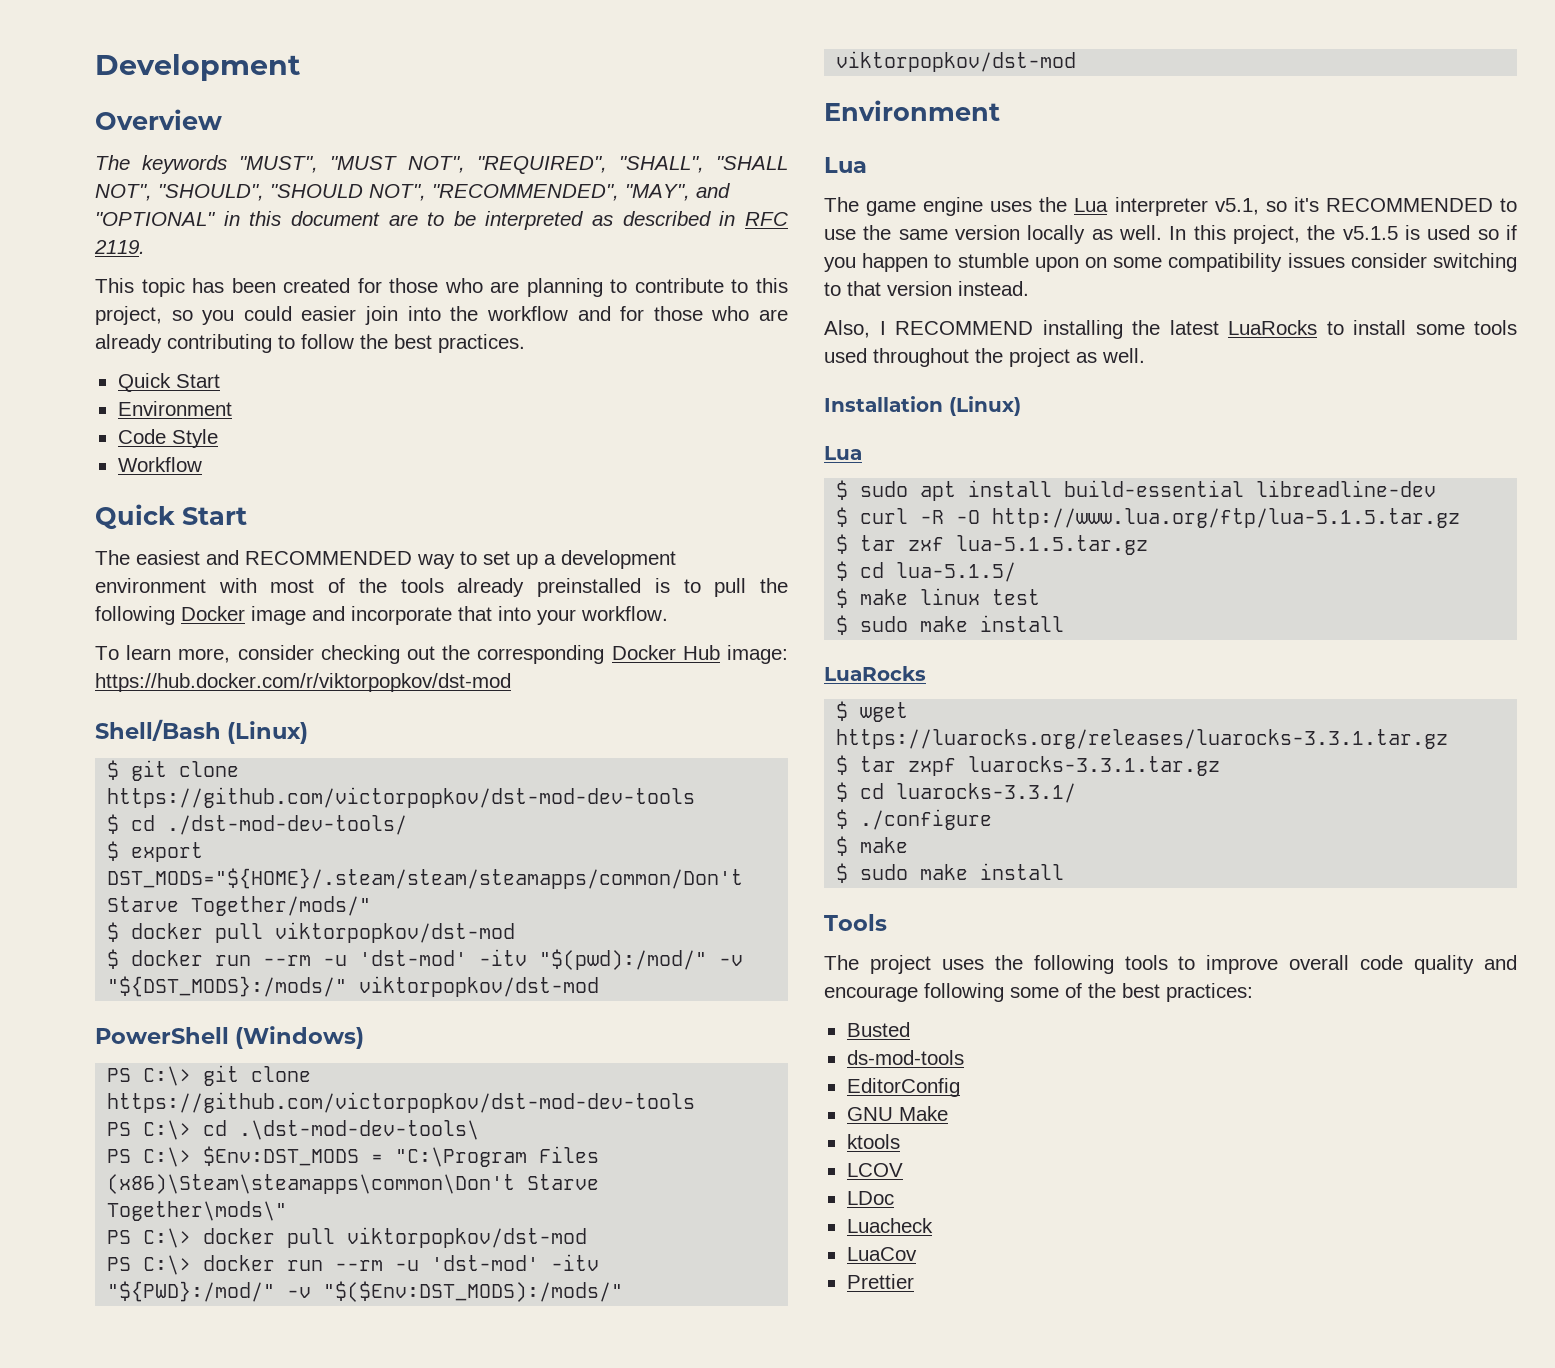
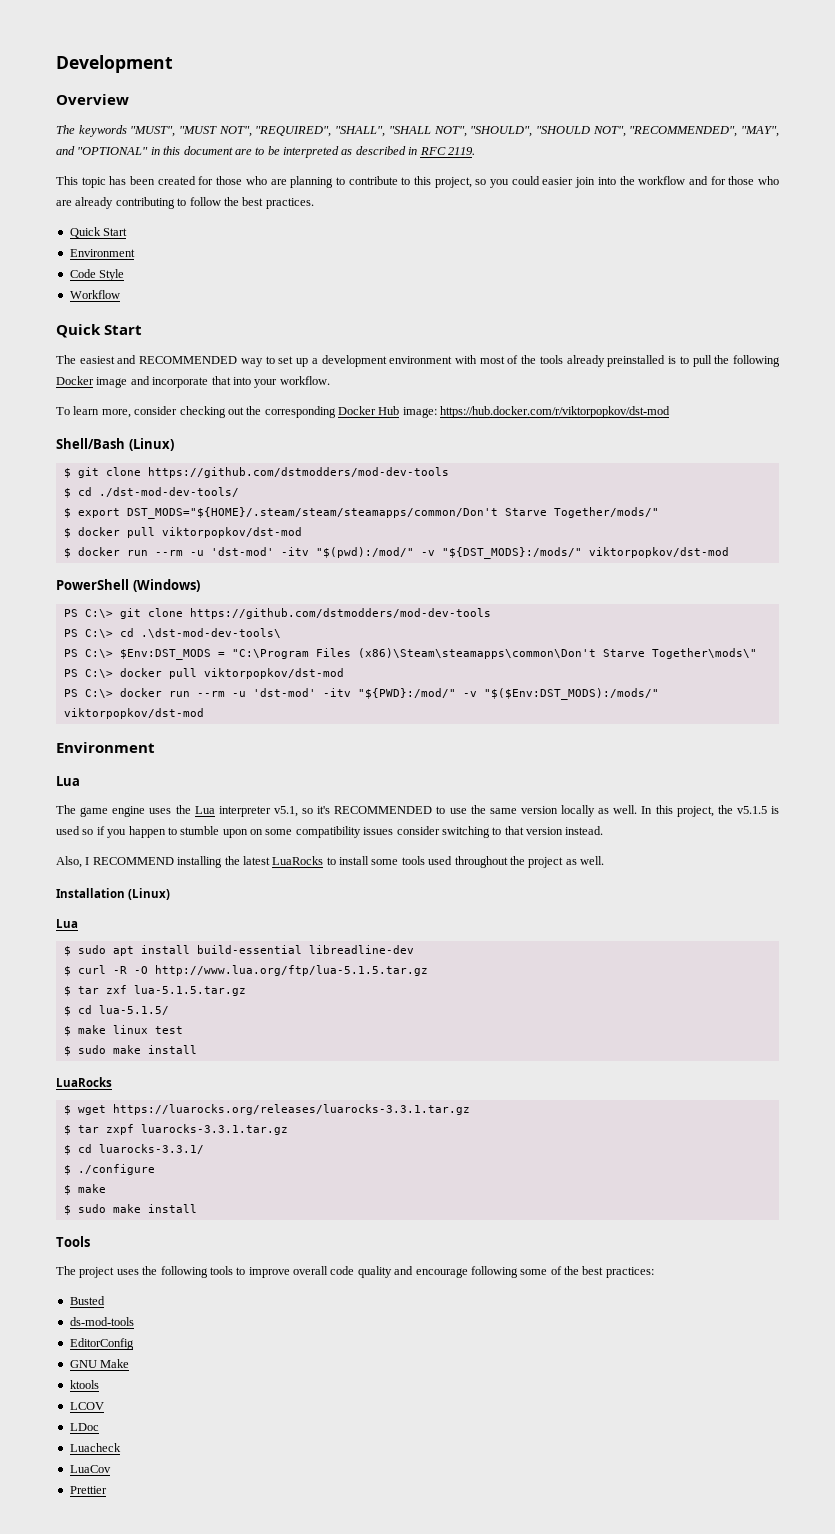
- $ git clone https://github.com/victorpopkov/dst-mod-dev-tools
+ $ git clone https://github.com/dstmodders/mod-dev-tools
- PS C:\> git clone https://github.com/victorpopkov/dst-mod-dev-tools
+ PS C:\> git clone https://github.com/dstmodders/mod-dev-tools

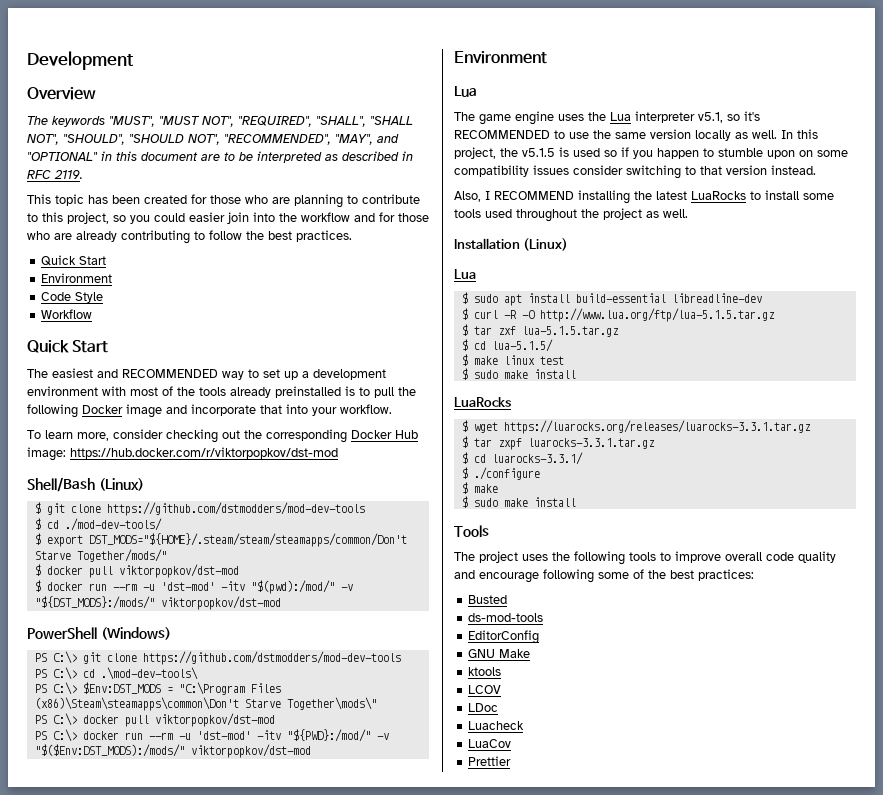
- $ cd ./dst-mod-dev-tools/
+ $ cd ./mod-dev-tools/
- PS C:\> cd .\dst-mod-dev-tools\
+ PS C:\> cd .\mod-dev-tools\

